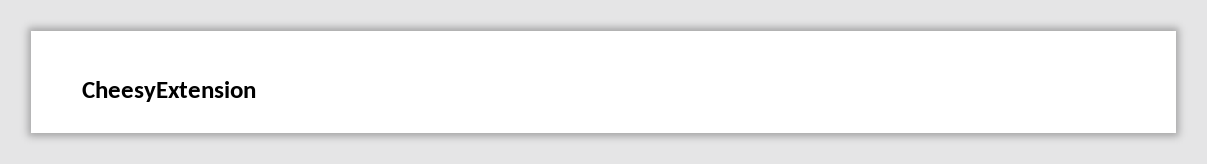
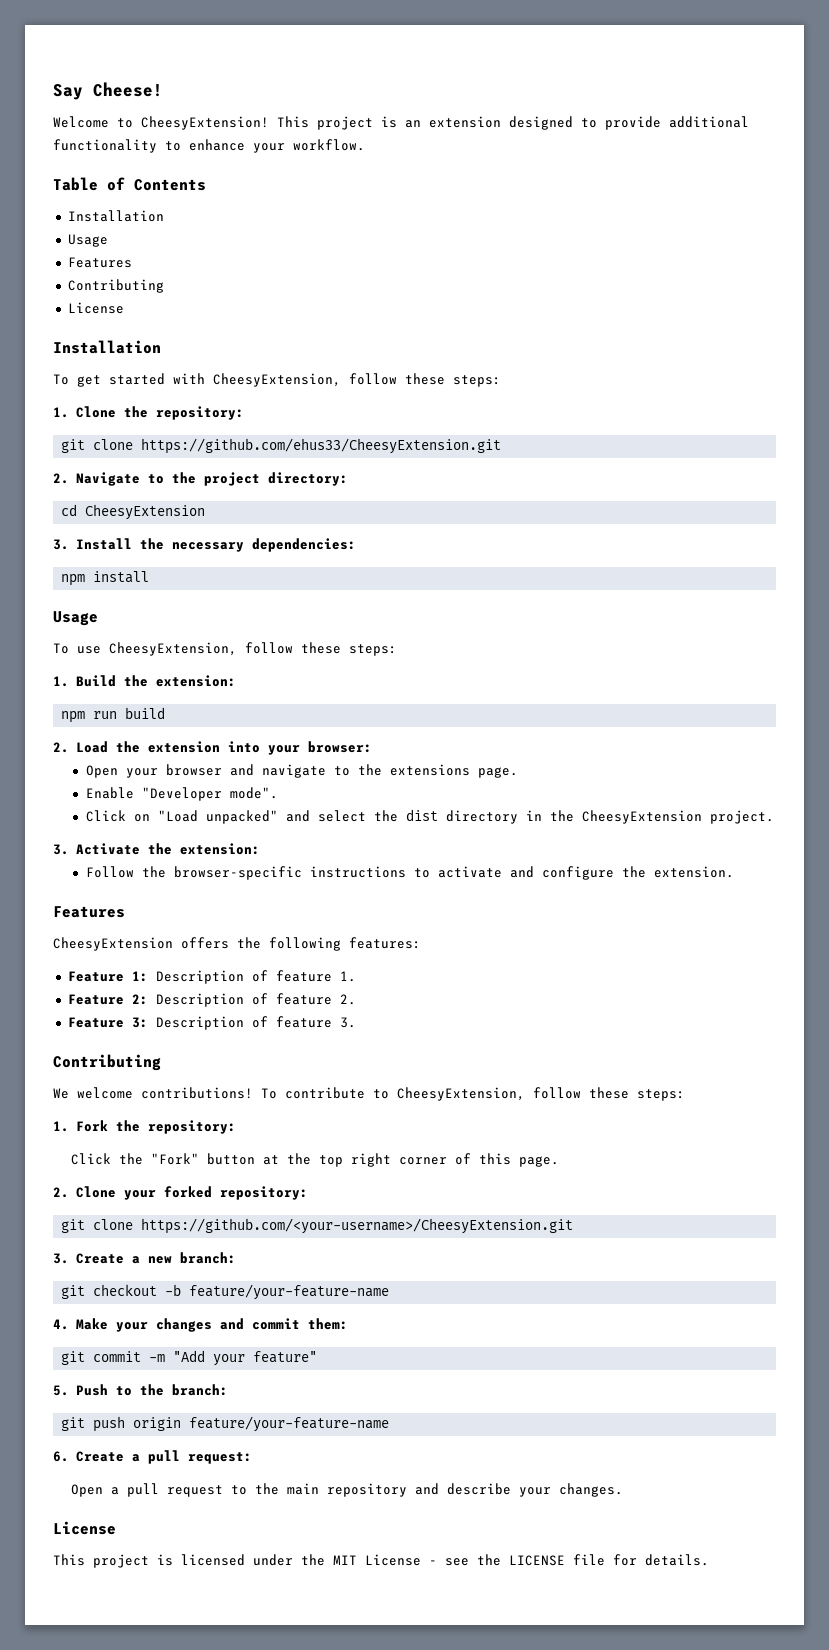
- CheesyExtension
+ Say Cheese!
+ Welcome to CheesyExtension! This project is an extension designed to provide additional functionality to enhance your workflow.
+ Table of Contents
+ Installation
+ Usage
+ Features
+ Contributing
+ License
+ Installation
+ To get started with CheesyExtension, follow these steps:
+ 1. Clone the repository:
+ git clone https://github.com/ehus33/CheesyExtension.git
+ 2. Navigate to the project directory:
+ cd CheesyExtension
+ 3. Install the necessary dependencies:
+ npm install
+ Usage
+ To use CheesyExtension, follow these steps:
+ 1. Build the extension:
+ npm run build
+ 2. Load the extension into your browser:
+ Open your browser and navigate to the extensions page.
+ Enable "Developer mode".
+ Click on "Load unpacked" and select the dist directory in the CheesyExtension project.
+ 3. Activate the extension:
+ Follow the browser-specific instructions to activate and configure the extension.
+ Features
+ CheesyExtension offers the following features:
+ Feature 1: Description of feature 1.
+ Feature 2: Description of feature 2.
+ Feature 3: Description of feature 3.
+ Contributing
+ We welcome contributions! To contribute to CheesyExtension, follow these steps:
+ 1. Fork the repository:
+ Click the "Fork" button at the top right corner of this page.
+ 2. Clone your forked repository:
+ git clone https://github.com/<your-username>/CheesyExtension.git
+ 3. Create a new branch:
+ git checkout -b feature/your-feature-name
+ 4. Make your changes and commit them:
+ git commit -m "Add your feature"
+ 5. Push to the branch:
+ git push origin feature/your-feature-name
+ 6. Create a pull request:
+ Open a pull request to the main repository and describe your changes.
+ License
+ This project is licensed under the MIT License - see the LICENSE file for details.

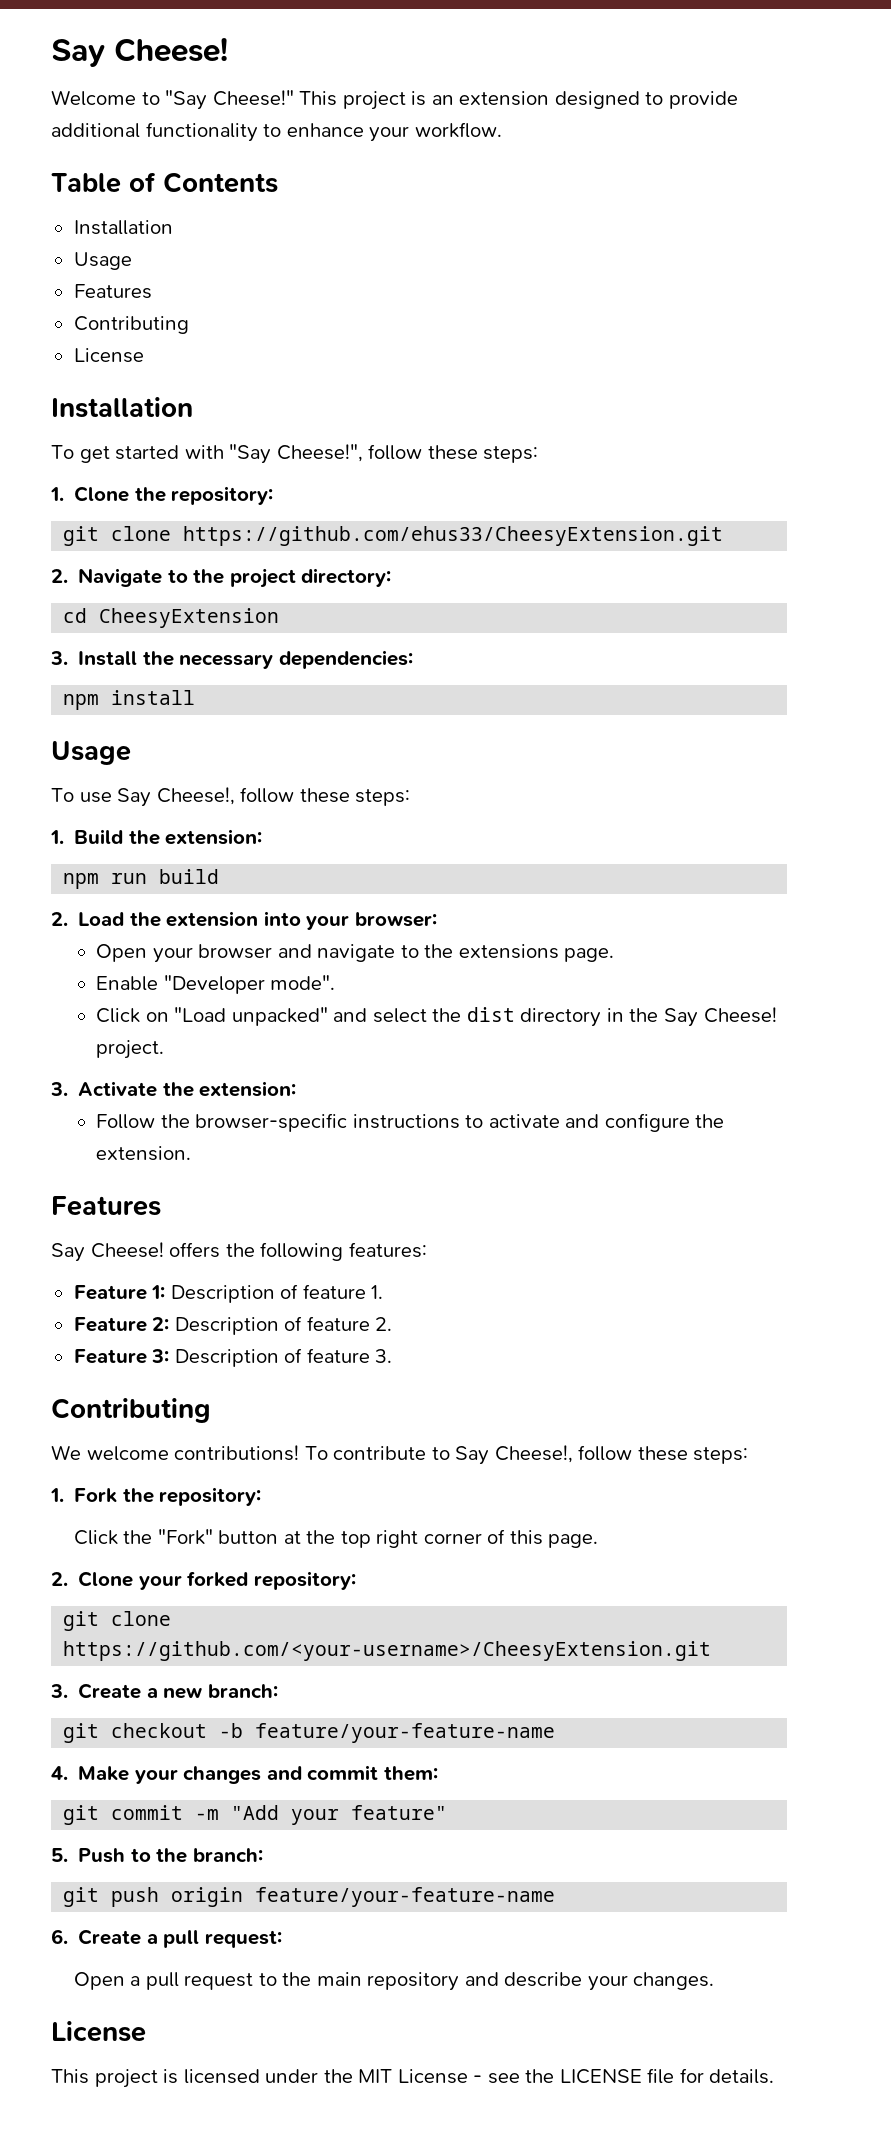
- Welcome to CheesyExtension!
+ Welcome to "Say Cheese!"
- To get started with CheesyExtension, follow these steps:
+ To get started with "Say Cheese!", follow these steps:
- To use CheesyExtension, follow these steps:
+ To use Say Cheese!, follow these steps:
- Click on "Load unpacked" and select the dist directory in the CheesyExtension project.
+ Click on "Load unpacked" and select the dist directory in the Say Cheese! project.
- CheesyExtension offers the following features:
+ Say Cheese! offers the following features:
- To contribute to CheesyExtension, follow these steps:
+ To contribute to Say Cheese!, follow these steps:

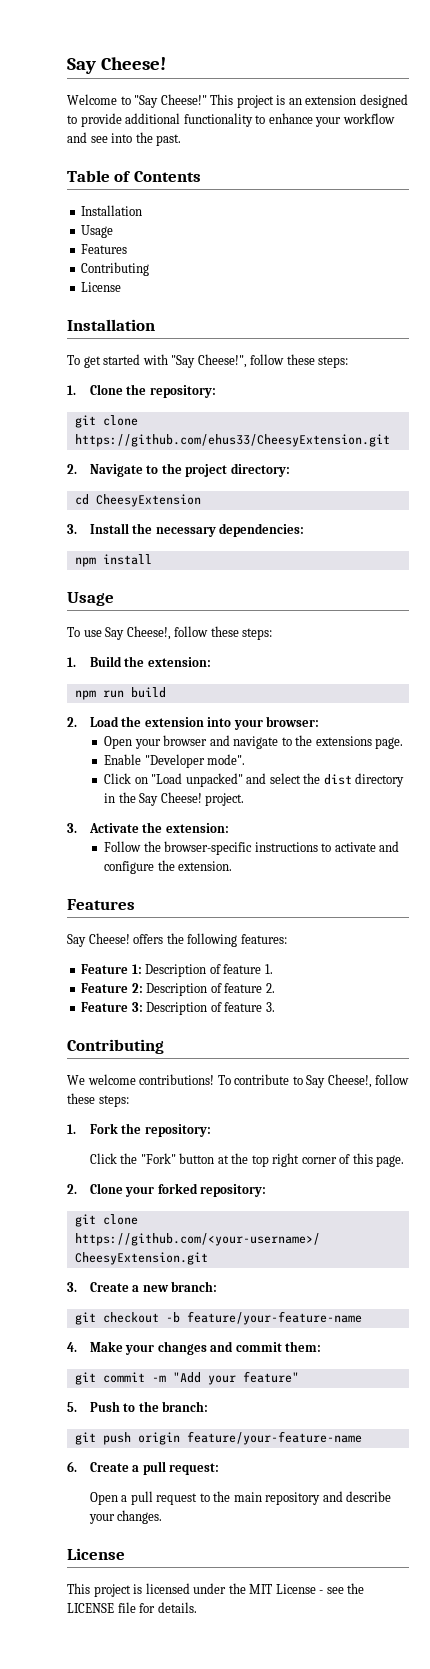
- This project is an extension designed to provide additional functionality to enhance your workflow.
+ This project is an extension designed to provide additional functionality to enhance your workflow and see into the past.

